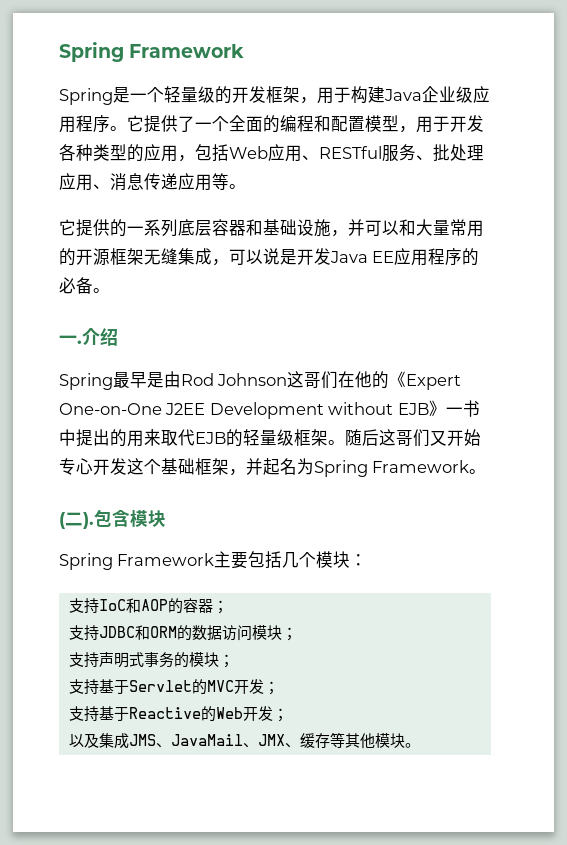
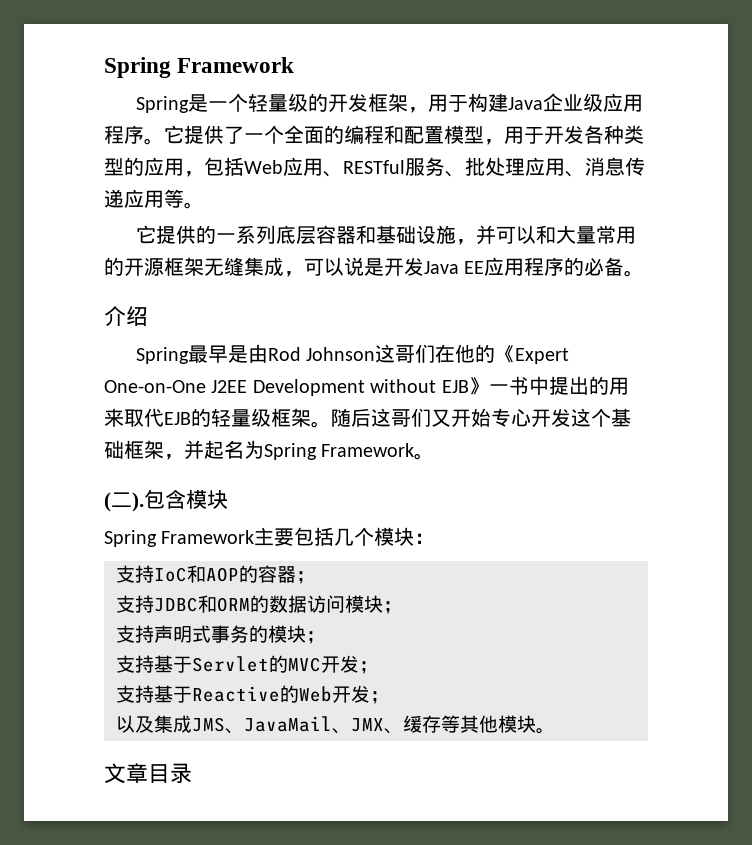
- 一.
+ 文章目录

